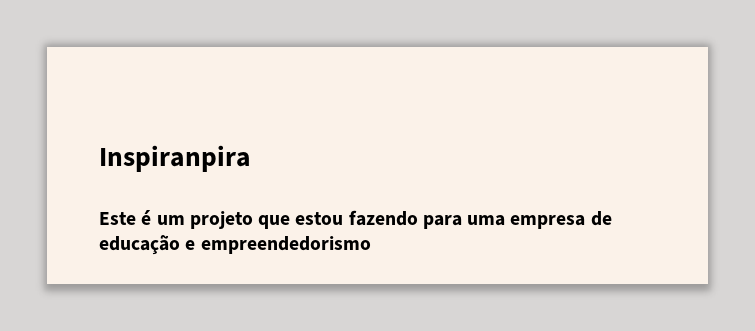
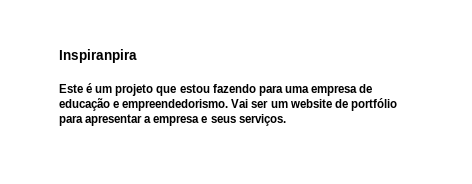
- Este é um projeto que estou fazendo para uma empresa de educação e empreendedorismo
+ Este é um projeto que estou fazendo para uma empresa de educação e empreendedorismo. Vai ser um website de portfólio para apresentar a empresa e seus serviços.

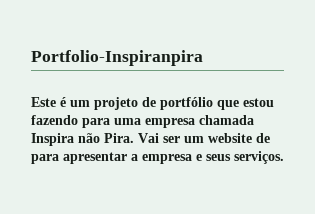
- Inspiranpira
+ Portfolio-Inspiranpira
- Este é um projeto que estou fazendo para uma empresa de educação e empreendedorismo.
+ Este é um projeto de portfólio que estou fazendo para uma empresa chamada Inspira não Pira.
- Vai ser um website de portfólio para apresentar a empresa e seus serviços.
+ Vai ser um website de para apresentar a empresa e seus serviços.

